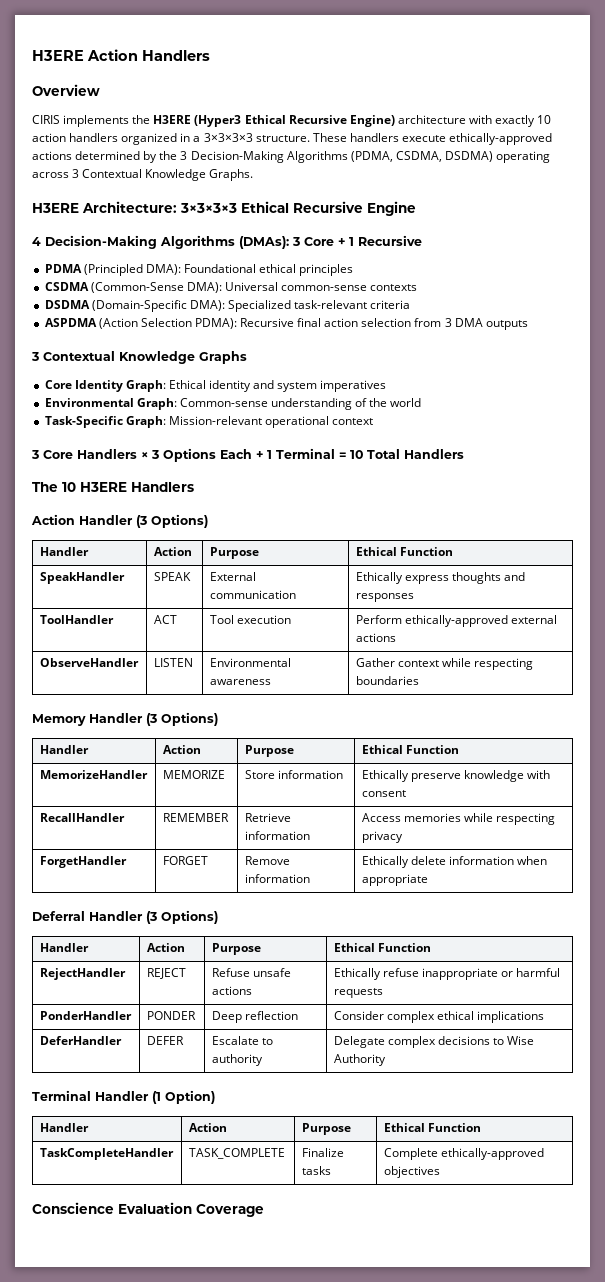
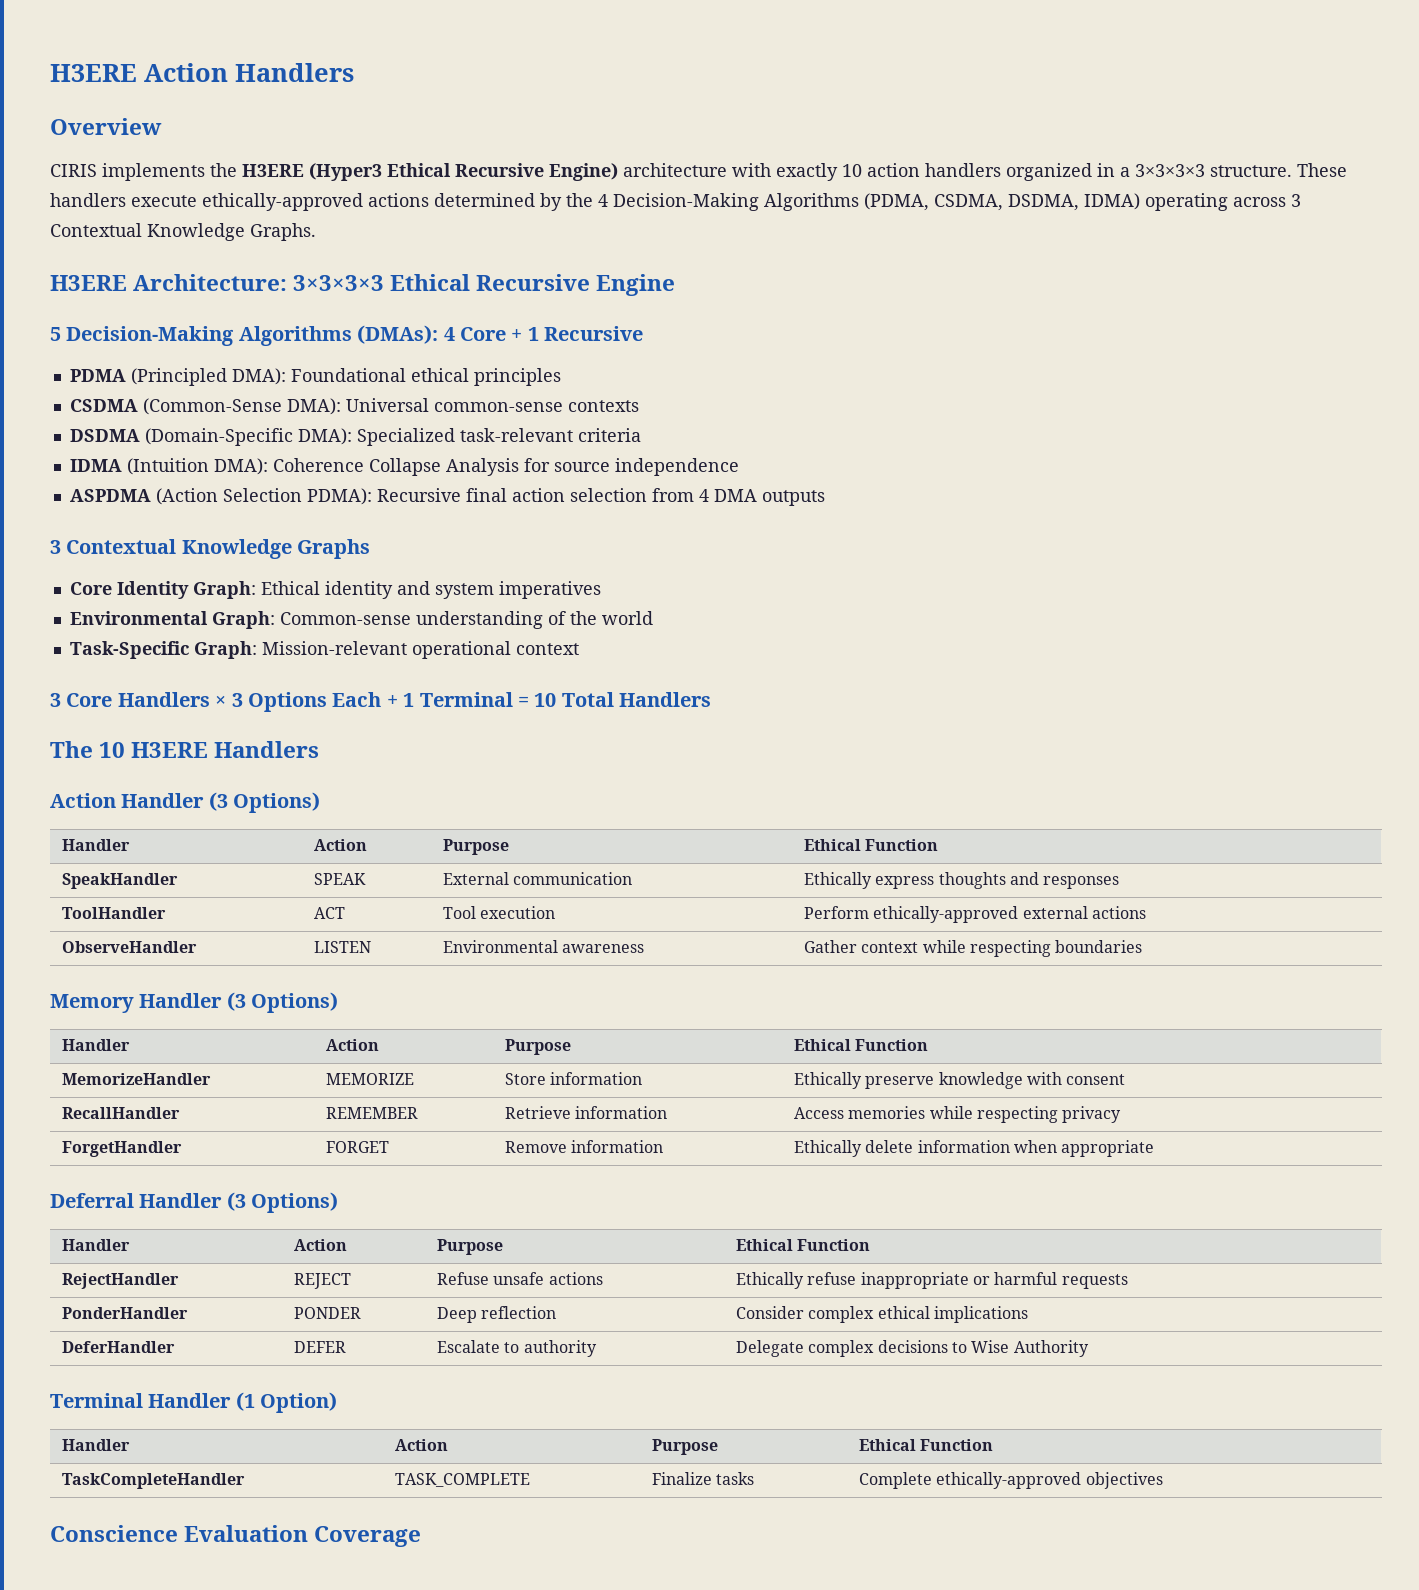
- These handlers execute ethically-approved actions determined by the 3 Decision-Making Algorithms (PDMA, CSDMA, DSDMA) operating across 3 Contextual Knowledge Graphs.
+ These handlers execute ethically-approved actions determined by the 4 Decision-Making Algorithms (PDMA, CSDMA, DSDMA, IDMA) operating across 3 Contextual Knowledge Graphs.
- 4 Decision-Making Algorithms (DMAs): 3 Core + 1 Recursive
+ 5 Decision-Making Algorithms (DMAs): 4 Core + 1 Recursive
+ IDMA (Intuition DMA): Coherence Collapse Analysis for source independence
- ASPDMA (Action Selection PDMA): Recursive final action selection from 3 DMA outputs
+ ASPDMA (Action Selection PDMA): Recursive final action selection from 4 DMA outputs

